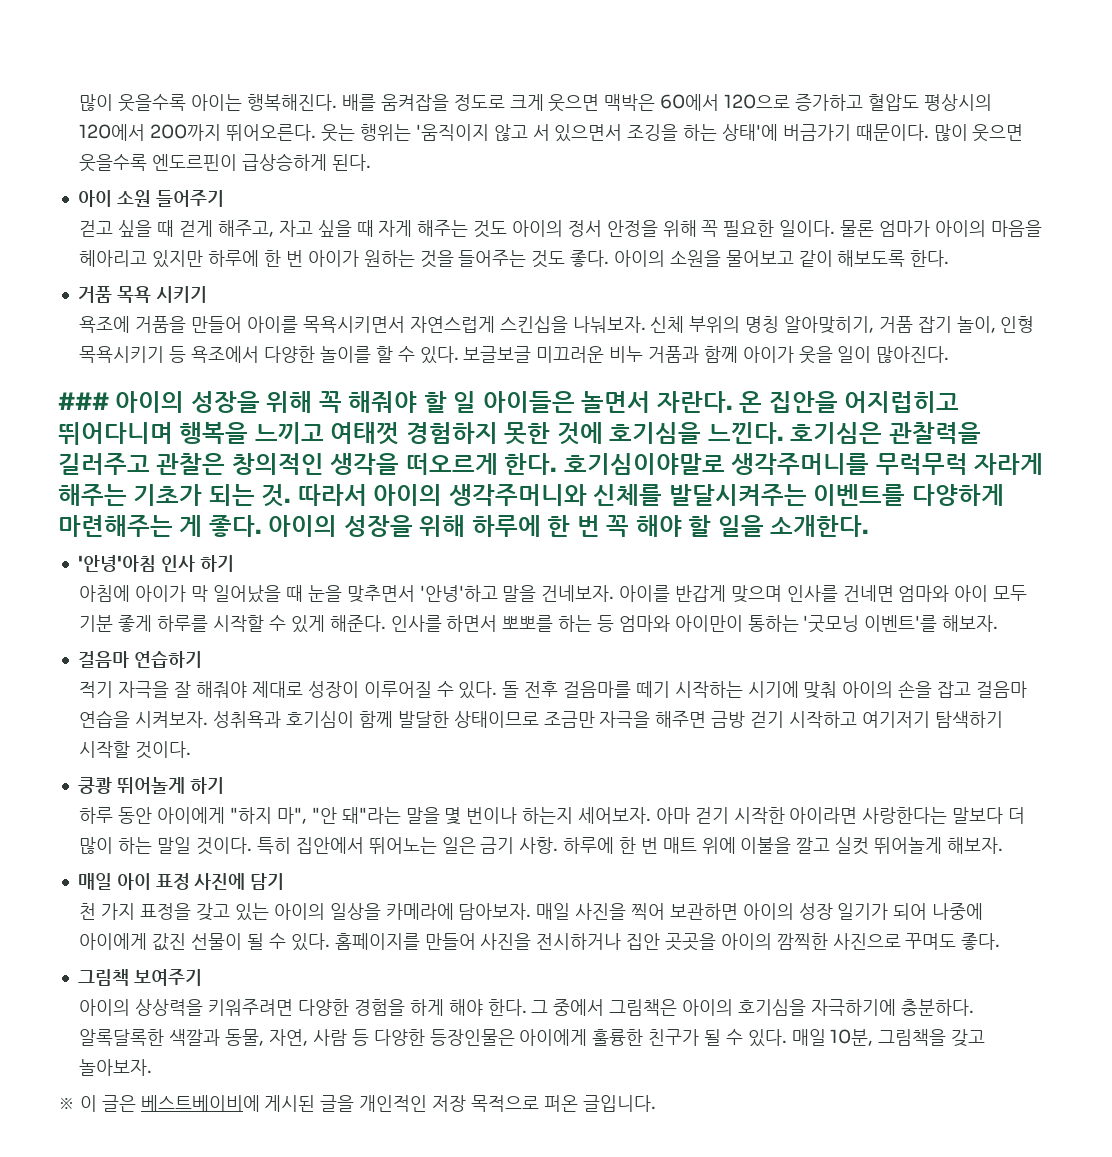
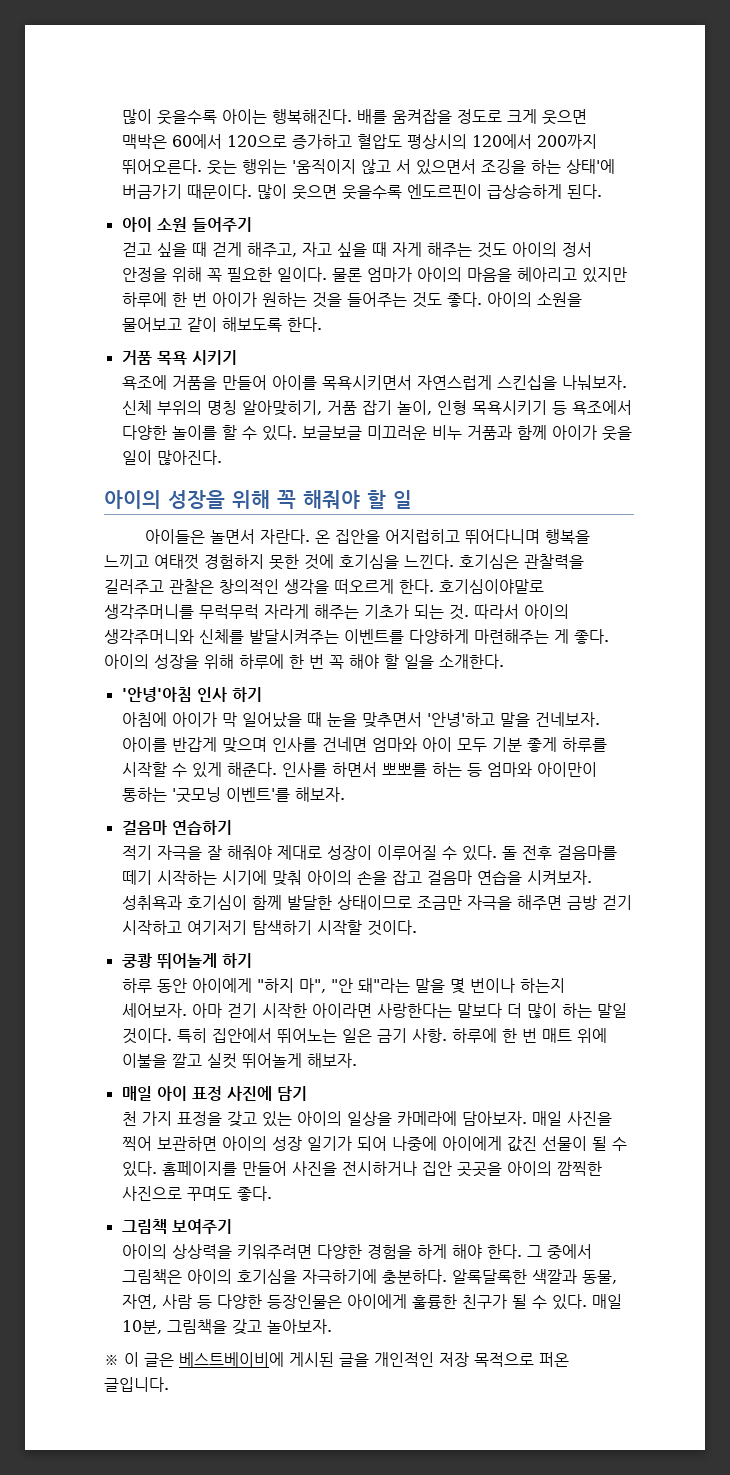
- ### 아이의 성장을 위해 꼭 해줘야 할 일 아이들은 놀면서 자란다.
+ 아이의 성장을 위해 꼭 해줘야 할 일
+ 아이들은 놀면서 자란다.

